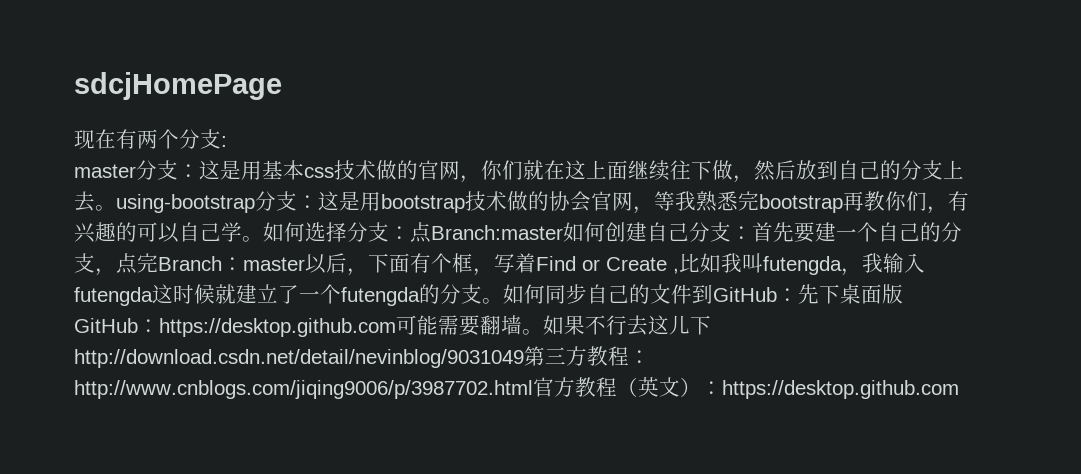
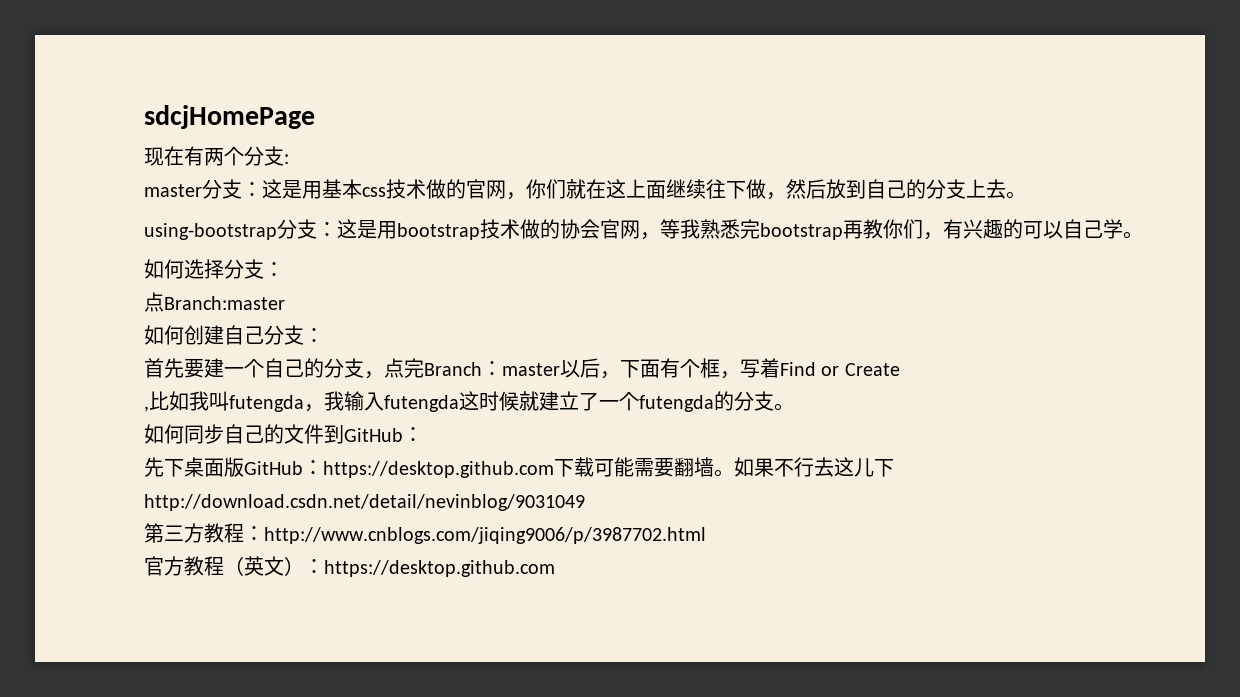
- 这是用基本css技术做的官网，你们就在这上面继续往下做，然后放到自己的分支上去。using-bootstrap分支：
+ 这是用基本css技术做的官网，你们就在这上面继续往下做，然后放到自己的分支上去。
+ using-bootstrap分支：
- 这是用bootstrap技术做的协会官网，等我熟悉完bootstrap再教你们，有兴趣的可以自己学。如何选择分支：点Branch:master如何创建自己分支：首先要建一个自己的分支，点完Branch：
+ 这是用bootstrap技术做的协会官网，等我熟悉完bootstrap再教你们，有兴趣的可以自己学。
+ 如何选择分支：
+ 点Branch:master
+ 如何创建自己分支：
+ 首先要建一个自己的分支，点完Branch：
- master以后，下面有个框，写着Find or Create ,比如我叫futengda，我输入futengda这时候就建立了一个futengda的分支。如何同步自己的文件到GitHub：先下桌面版GitHub：
+ master以后，下面有个框，写着Find or Create
+ ,比如我叫futengda，我输入futengda这时候就建立了一个futengda的分支。
+ 如何同步自己的文件到GitHub：
+ 先下桌面版GitHub：
- https://desktop.github.com可能需要翻墙。
+ https://desktop.github.com下载可能需要翻墙。
- 如果不行去这儿下http://download.csdn.net/detail/nevinblog/9031049第三方教程：http://www.cnblogs.com/jiqing9006/p/3987702.html官方教程（英文）：https://desktop.github.com
+ 如果不行去这儿下http://download.csdn.net/detail/nevinblog/9031049
+ 第三方教程：http://www.cnblogs.com/jiqing9006/p/3987702.html
+ 官方教程（英文）：https://desktop.github.com

